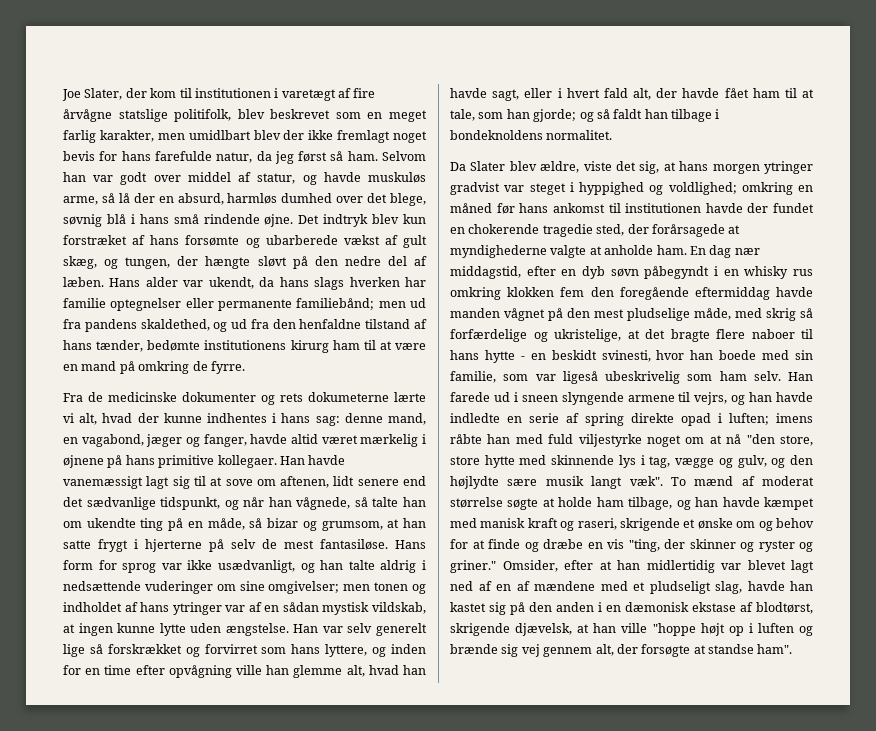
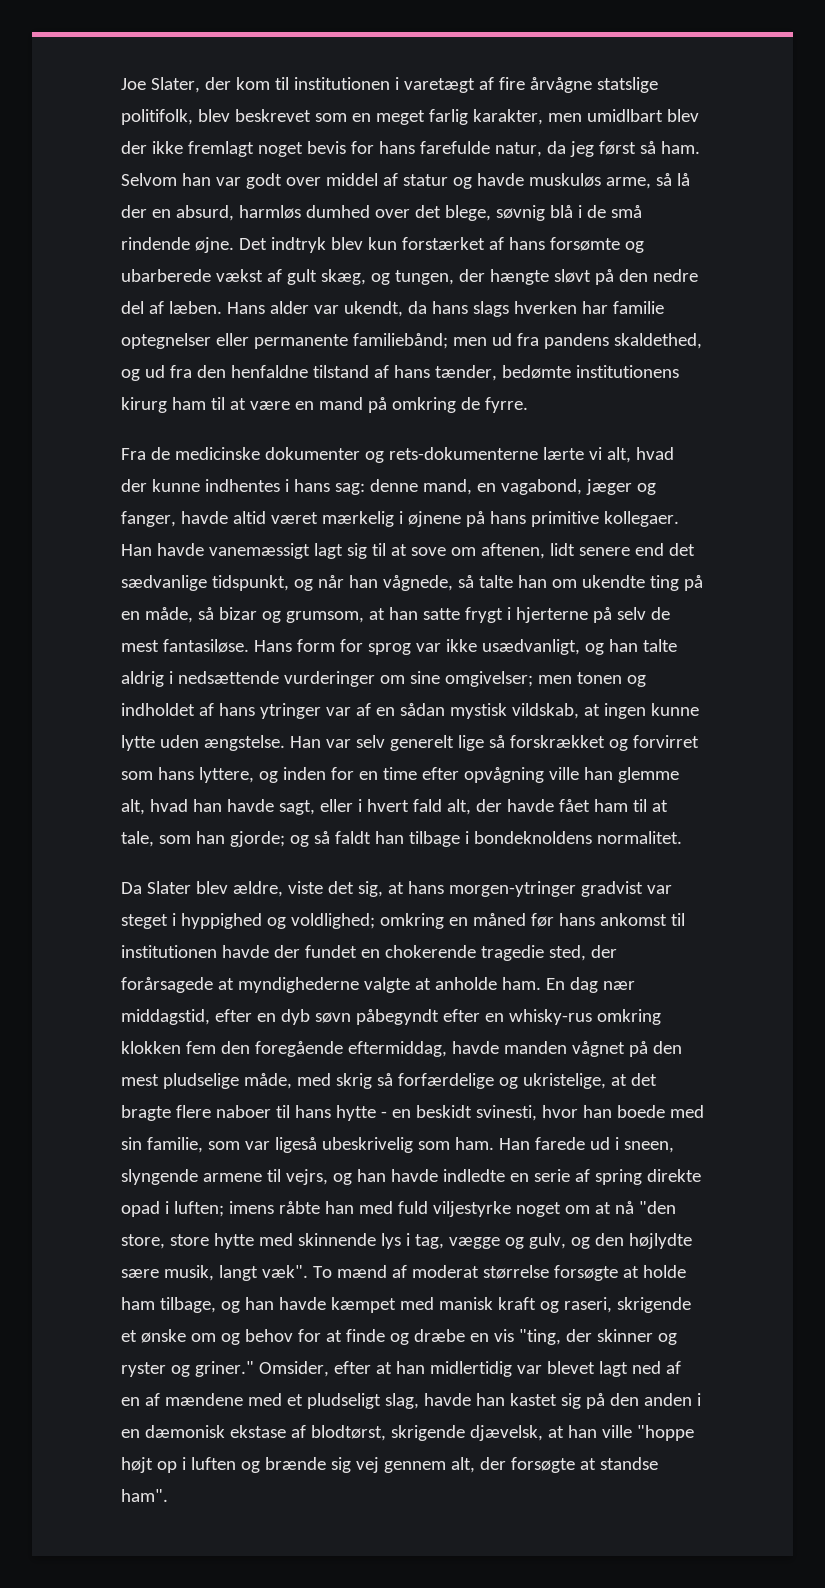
- Selvom han var godt over middel af statur, og havde muskuløs arme, så lå der en absurd, harmløs dumhed over det blege, søvnig blå i hans små rindende øjne.
+ Selvom han var godt over middel af statur og havde muskuløs arme, så lå der en absurd, harmløs dumhed over det blege, søvnig blå i de små rindende øjne.
- Det indtryk blev kun forstræket af hans forsømte og ubarberede vækst af gult skæg, og tungen, der hængte sløvt på den nedre del af læben.
+ Det indtryk blev kun forstærket af hans forsømte og ubarberede vækst af gult skæg, og tungen, der hængte sløvt på den nedre del af læben.
- Fra de medicinske dokumenter og rets dokumeterne lærte vi alt, hvad der kunne indhentes i hans sag: denne mand, en vagabond, jæger og fanger, havde altid været mærkelig i øjnene på hans primitive kollegaer.
+ Fra de medicinske dokumenter og rets-dokumenterne lærte vi alt, hvad der kunne indhentes i hans sag: denne mand, en vagabond, jæger og fanger, havde altid været mærkelig i øjnene på hans primitive kollegaer.
- Hans form for sprog var ikke usædvanligt, og han talte aldrig i nedsættende vuderinger om sine omgivelser; men tonen og indholdet af hans ytringer var af en sådan mystisk vildskab, at ingen kunne lytte uden ængstelse.
+ Hans form for sprog var ikke usædvanligt, og han talte aldrig i nedsættende vurderinger om sine omgivelser; men tonen og indholdet af hans ytringer var af en sådan mystisk vildskab, at ingen kunne lytte uden ængstelse.
- Da Slater blev ældre, viste det sig, at hans morgen ytringer gradvist var steget i hyppighed og voldlighed; omkring en måned før hans ankomst til institutionen havde der fundet en chokerende tragedie sted, der forårsagede at myndighederne valgte at anholde ham.
+ Da Slater blev ældre, viste det sig, at hans morgen-ytringer gradvist var steget i hyppighed og voldlighed; omkring en måned før hans ankomst til institutionen havde der fundet en chokerende tragedie sted, der forårsagede at myndighederne valgte at anholde ham.
- En dag nær middagstid, efter en dyb søvn påbegyndt i en whisky rus omkring klokken fem den foregående eftermiddag havde manden vågnet på den mest pludselige måde, med skrig så forfærdelige og ukristelige, at det bragte flere naboer til hans hytte - en beskidt svinesti, hvor han boede med sin familie, som var ligeså ubeskrivelig som ham selv.
+ En dag nær middagstid, efter en dyb søvn påbegyndt efter en whisky-rus omkring klokken fem den foregående eftermiddag, havde manden vågnet på den mest pludselige måde, med skrig så forfærdelige og ukristelige, at det bragte flere naboer til hans hytte - en beskidt svinesti, hvor han boede med sin familie, som var ligeså ubeskrivelig som ham.
- Han farede ud i sneen slyngende armene til vejrs, og han havde indledte en serie af spring direkte opad i luften; imens råbte han med fuld viljestyrke noget om at nå "den store, store hytte med skinnende lys i tag, vægge og gulv, og den højlydte sære musik langt væk".
+ Han farede ud i sneen, slyngende armene til vejrs, og han havde indledte en serie af spring direkte opad i luften; imens råbte han med fuld viljestyrke noget om at nå "den store, store hytte med skinnende lys i tag, vægge og gulv, og den højlydte sære musik, langt væk".
- To mænd af moderat størrelse søgte at holde ham tilbage, og han havde kæmpet med manisk kraft og raseri, skrigende et ønske om og behov for at finde og dræbe en vis "ting, der skinner og ryster og griner."
+ To mænd af moderat størrelse forsøgte at holde ham tilbage, og han havde kæmpet med manisk kraft og raseri, skrigende et ønske om og behov for at finde og dræbe en vis "ting, der skinner og ryster og griner."

